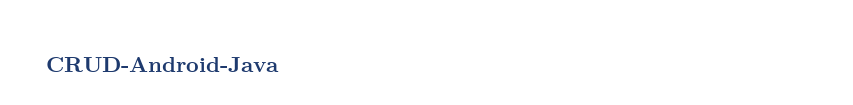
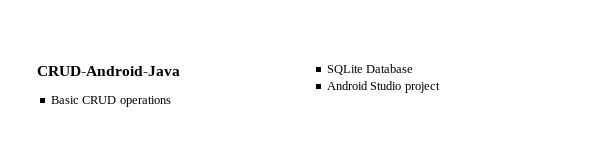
+ Basic CRUD operations
+ SQLite Database
+ Android Studio project

